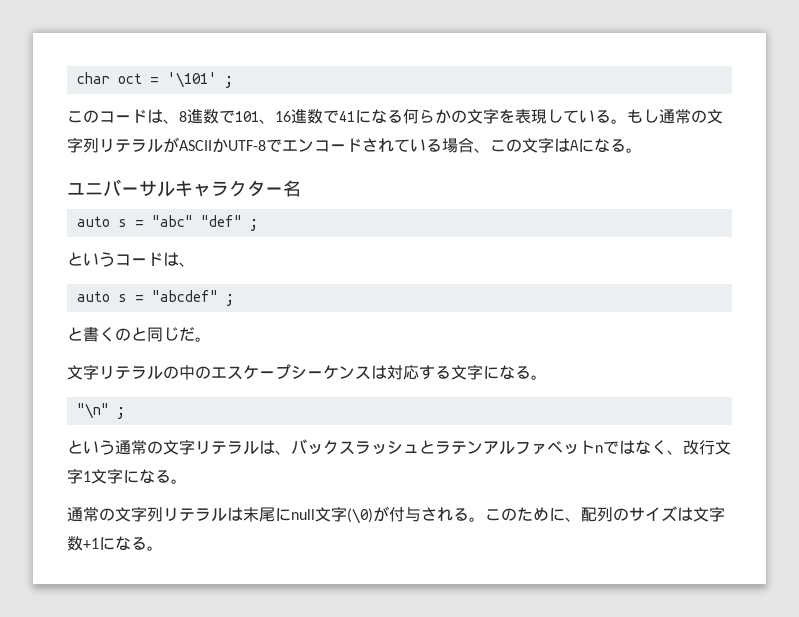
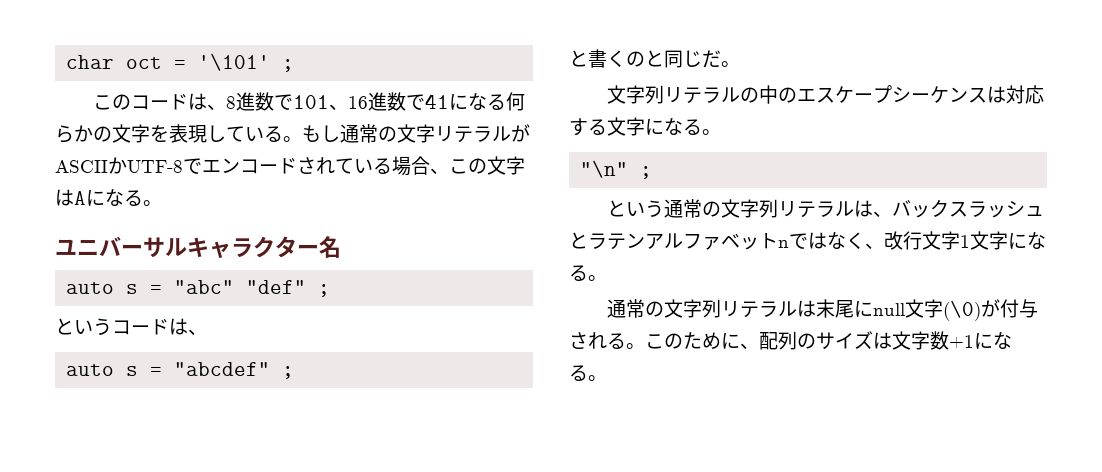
- もし通常の文字列リテラルがASCIIかUTF-8でエンコードされている場合、この文字はAになる。
+ もし通常の文字リテラルがASCIIかUTF-8でエンコードされている場合、この文字はAになる。
- 文字リテラルの中のエスケープシーケンスは対応する文字になる。
+ 文字列リテラルの中のエスケープシーケンスは対応する文字になる。
- という通常の文字リテラルは、バックスラッシュとラテンアルファベットnではなく、改行文字1文字になる。
+ という通常の文字列リテラルは、バックスラッシュとラテンアルファベットnではなく、改行文字1文字になる。

